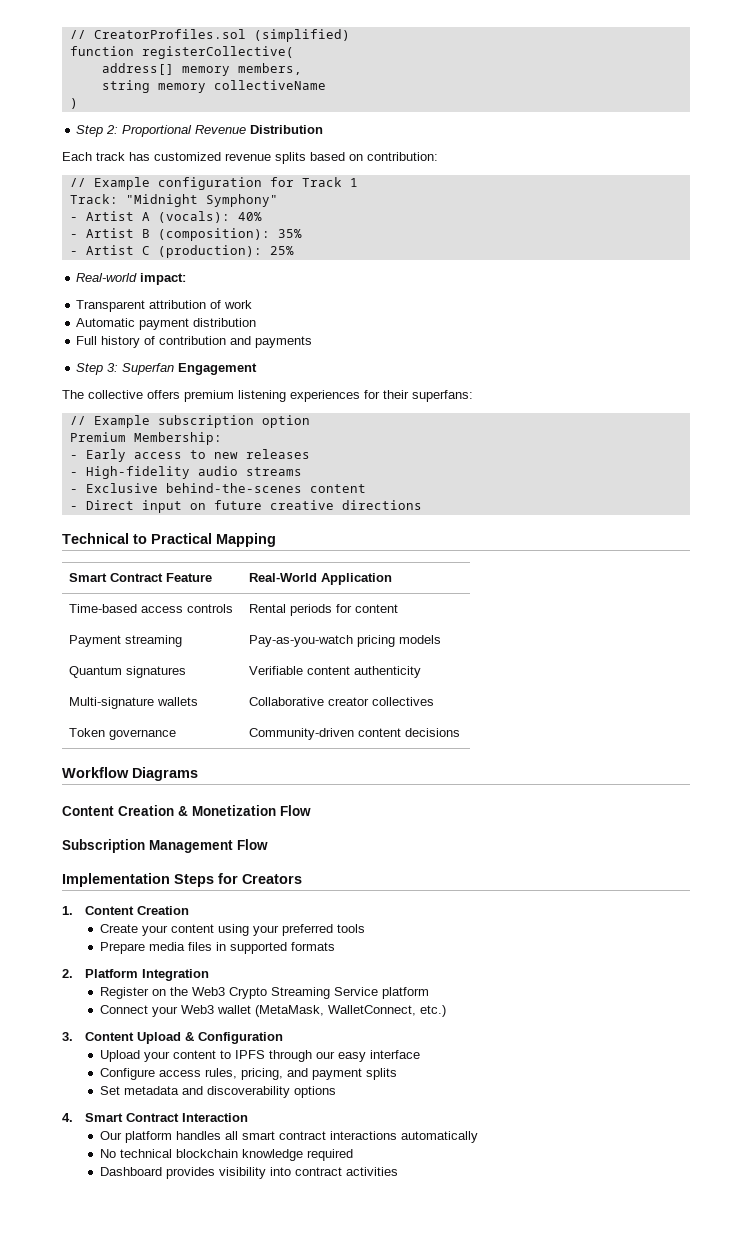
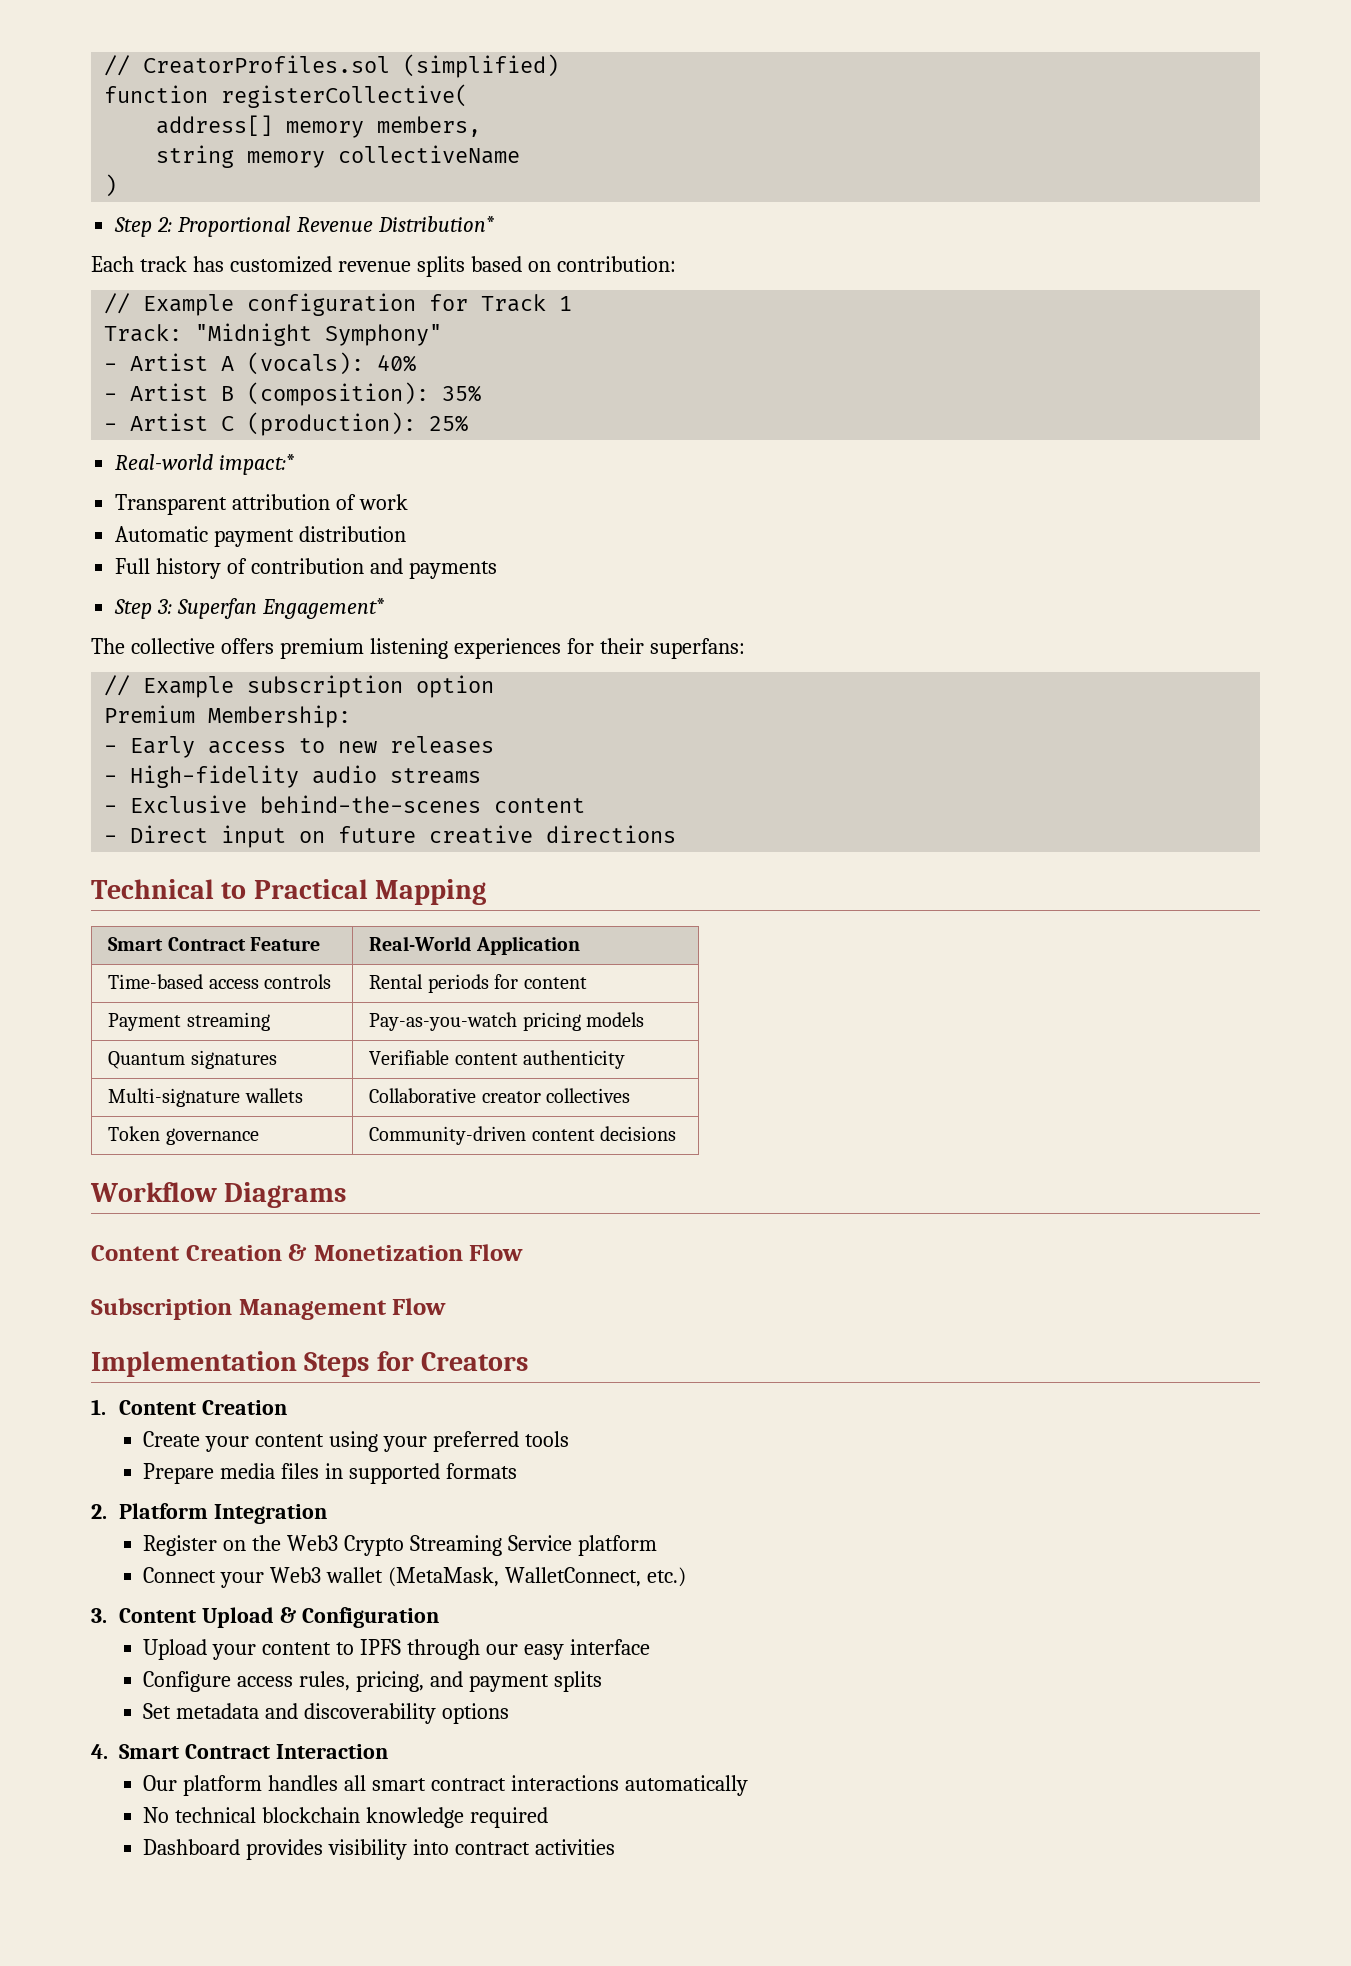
- Step 2: Proportional Revenue Distribution
+ Step 2: Proportional Revenue Distribution*
- Real-world impact:
+ Real-world impact:*
- Step 3: Superfan Engagement
+ Step 3: Superfan Engagement*

